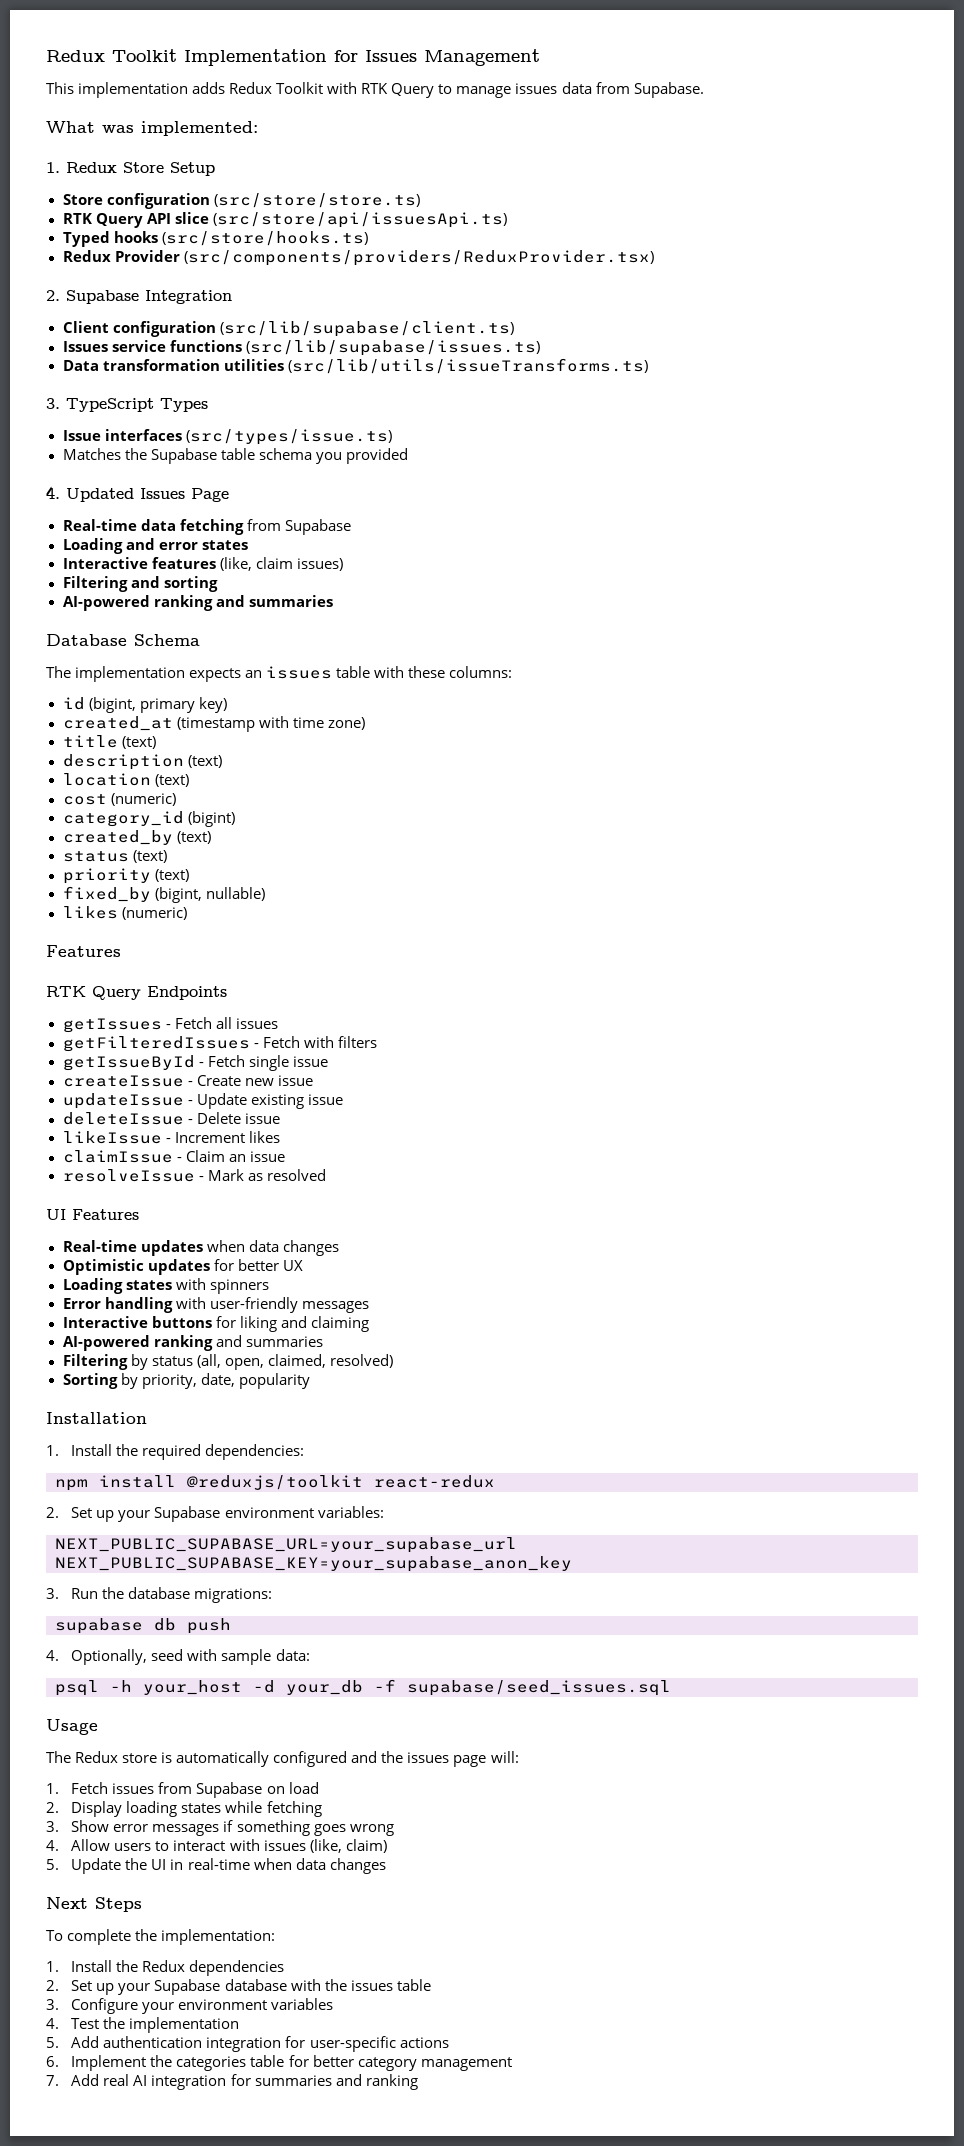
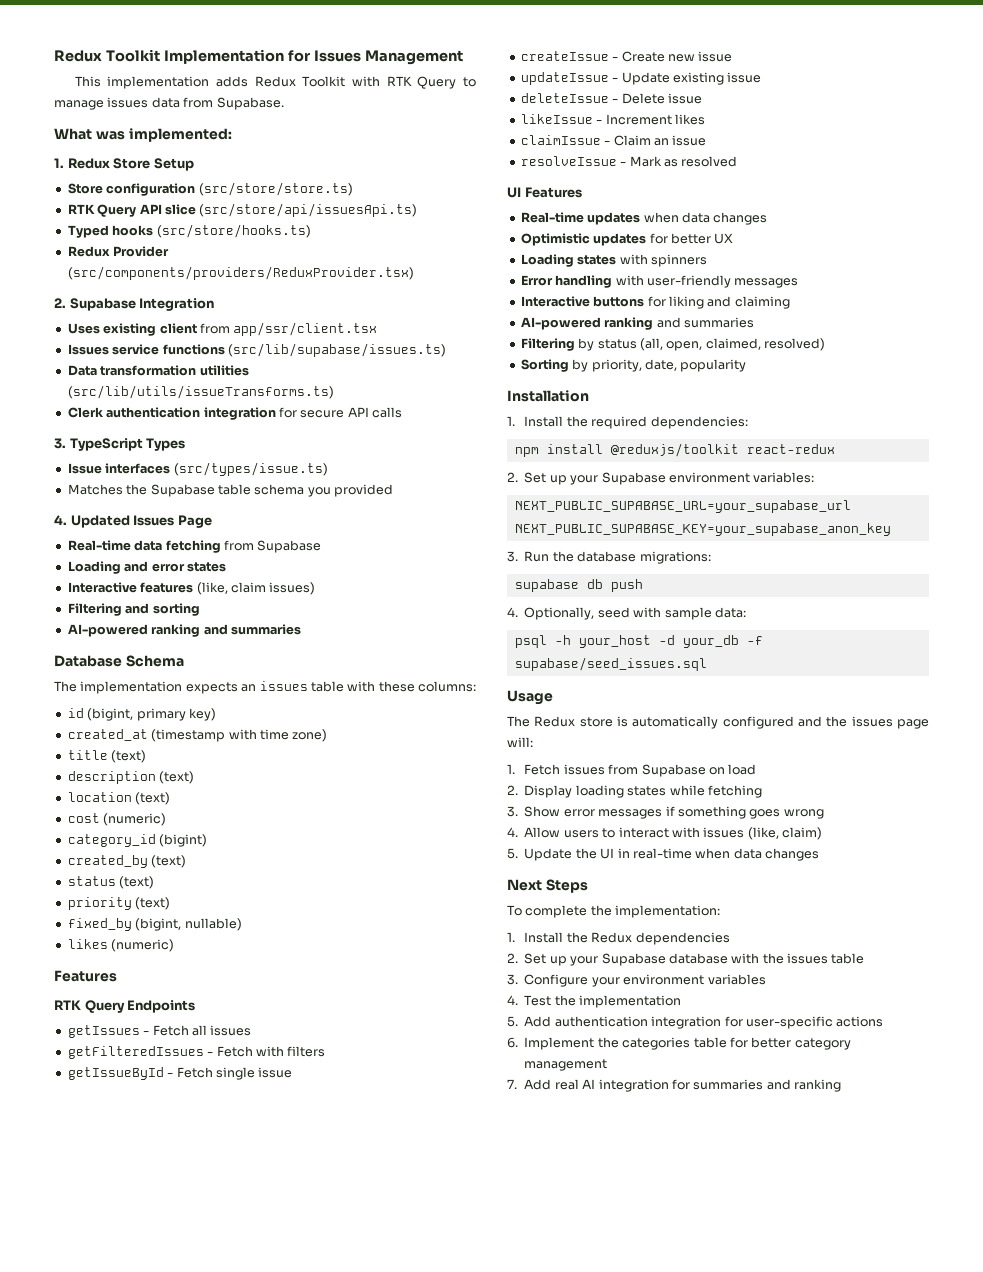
- Client configuration (src/lib/supabase/client.ts)
+ Uses existing client from app/ssr/client.tsx
+ Clerk authentication integration for secure API calls

